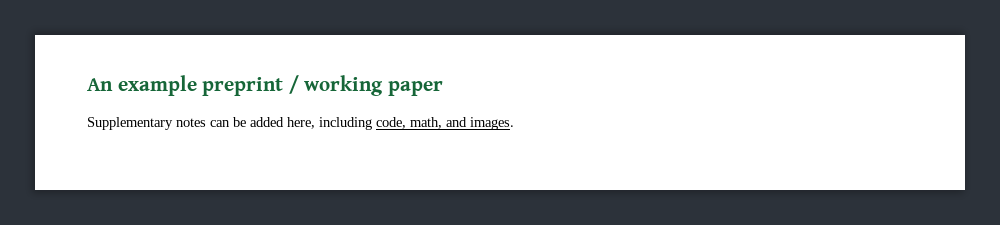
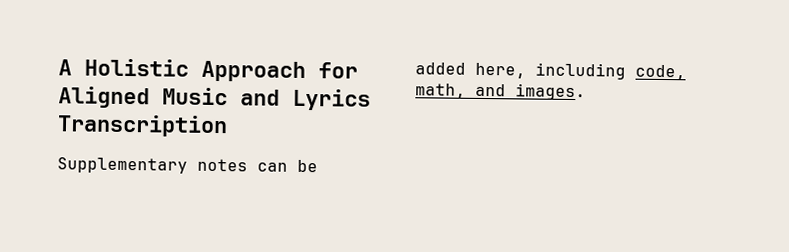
- An example preprint / working paper
+ A Holistic Approach for Aligned Music and Lyrics Transcription

